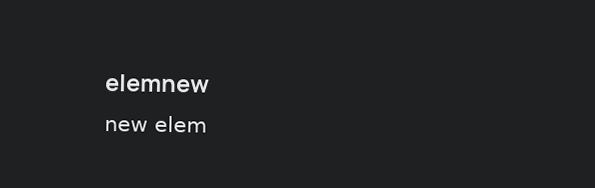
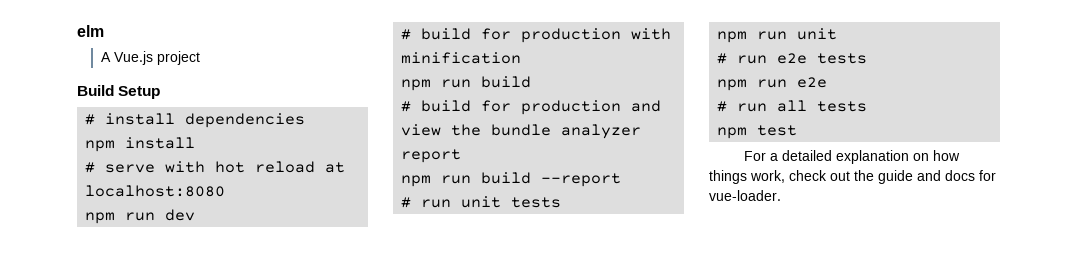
- elemnew
- new elem
+ elm
+ A Vue.js project
+ Build Setup
+ # install dependencies
+ npm install
+ # serve with hot reload at localhost:8080
+ npm run dev
+ # build for production with minification
+ npm run build
+ # build for production and view the bundle analyzer report
+ npm run build --report
+ # run unit tests
+ npm run unit
+ # run e2e tests
+ npm run e2e
+ # run all tests
+ npm test
+ For a detailed explanation on how things work, check out the guide and docs for vue-loader.

